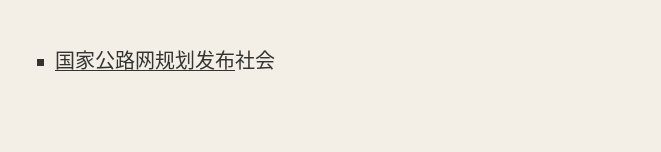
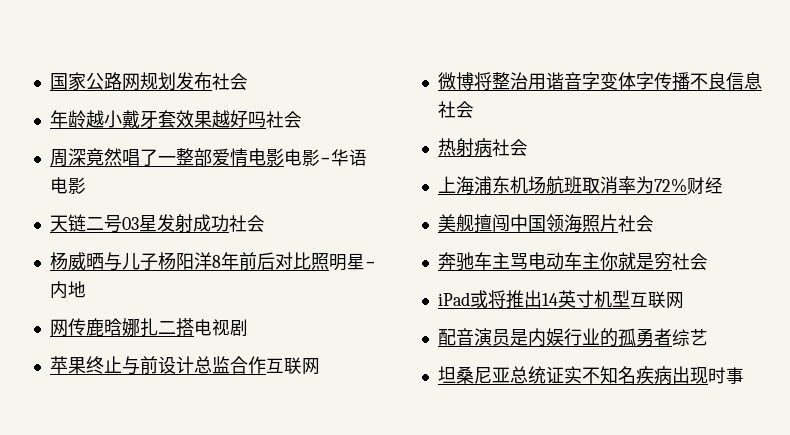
+ 年龄越小戴牙套效果越好吗社会
+ 周深竟然唱了一整部爱情电影电影-华语电影
+ 天链二号03星发射成功社会
+ 杨威晒与儿子杨阳洋8年前后对比照明星-内地
+ 网传鹿晗娜扎二搭电视剧
+ 苹果终止与前设计总监合作互联网
+ 微博将整治用谐音字变体字传播不良信息社会
+ 热射病社会
+ 上海浦东机场航班取消率为72%财经
+ 美舰擅闯中国领海照片社会
+ 奔驰车主骂电动车主你就是穷社会
+ iPad或将推出14英寸机型互联网
+ 配音演员是内娱行业的孤勇者综艺
+ 坦桑尼亚总统证实不知名疾病出现时事

